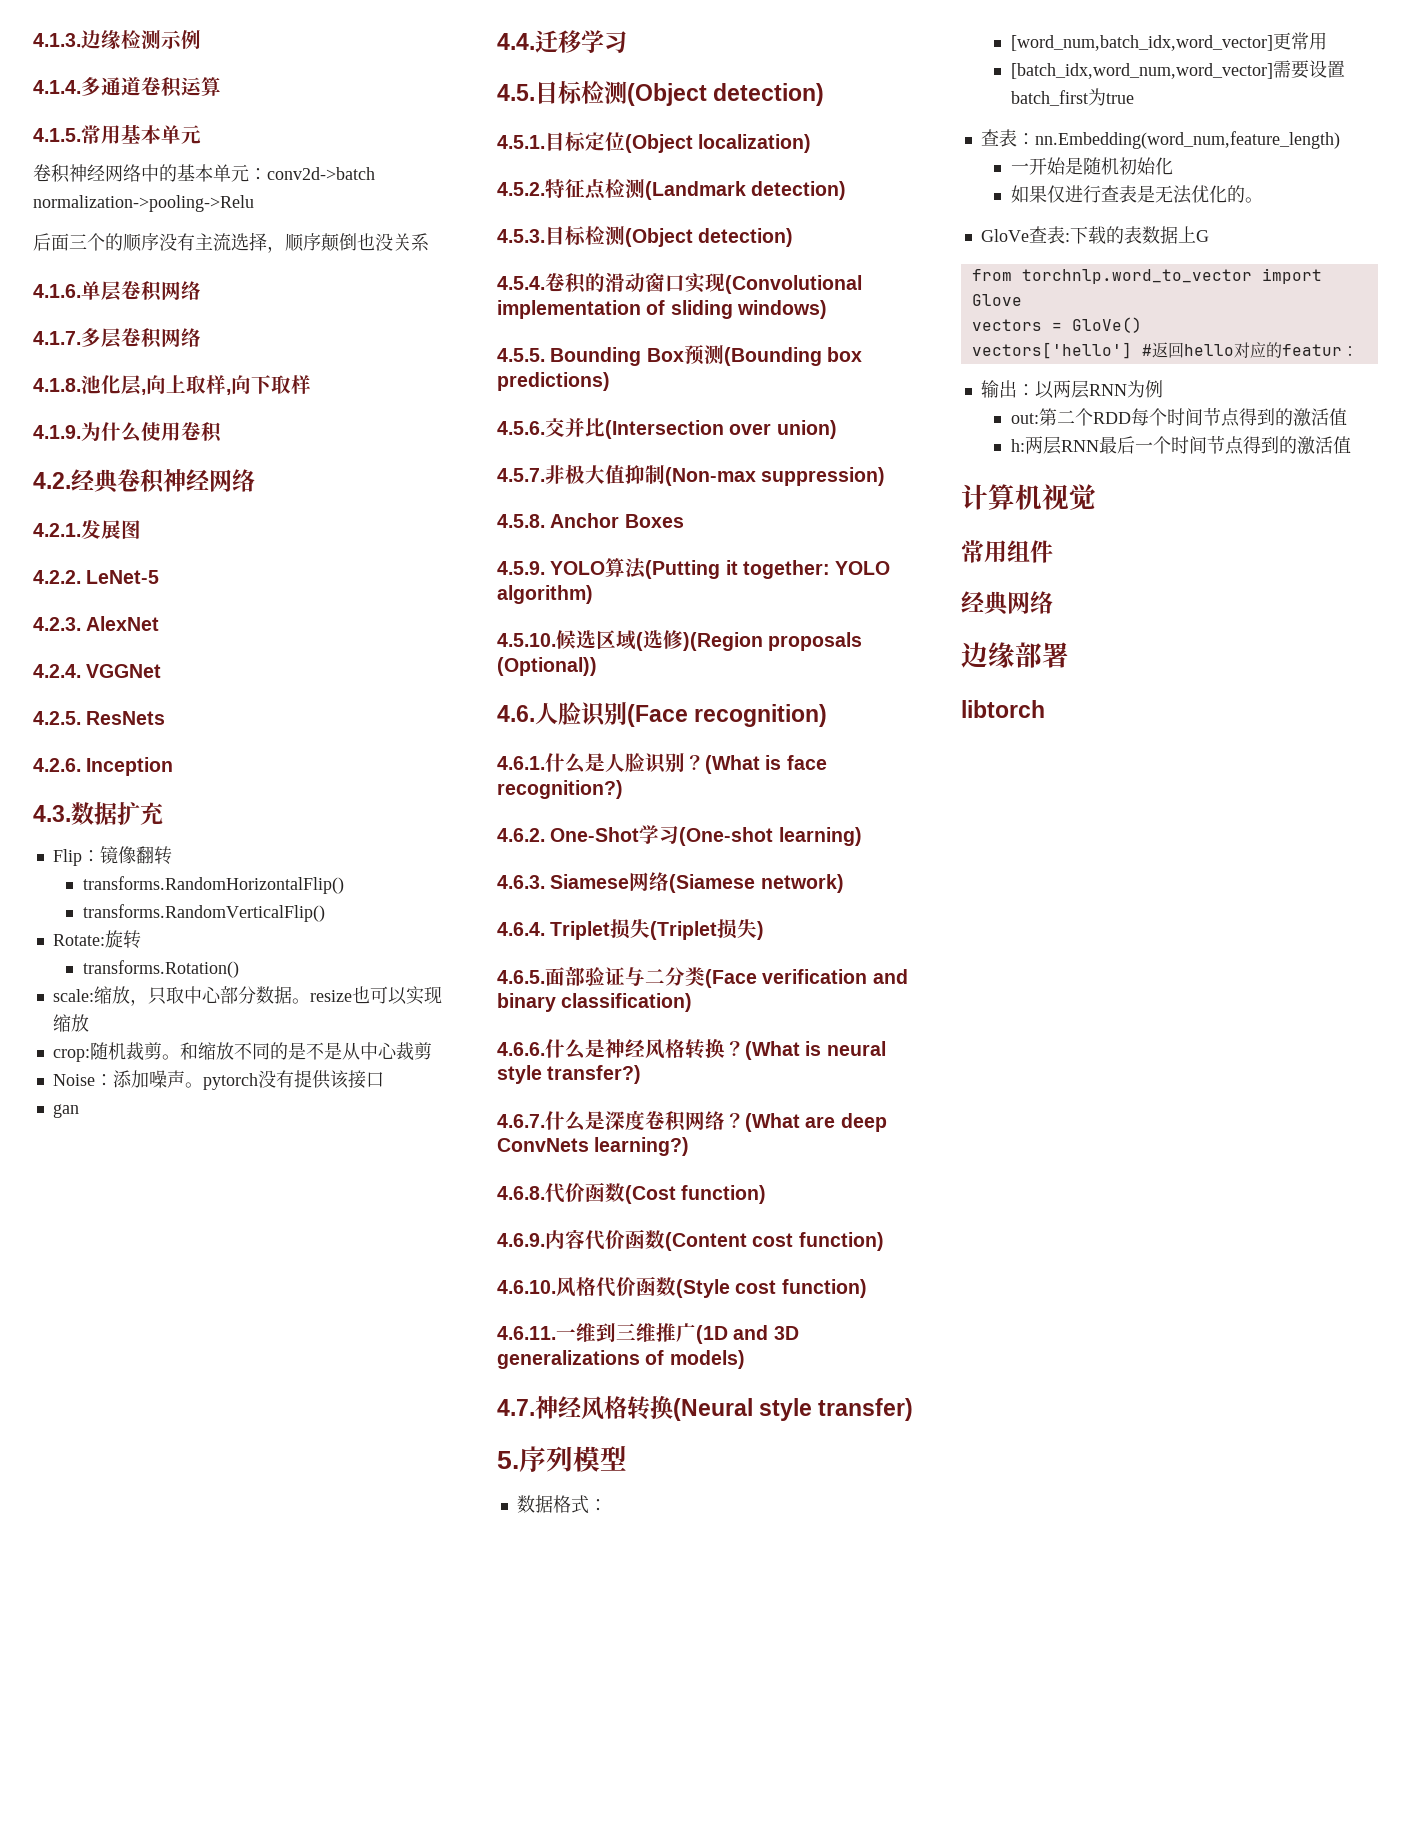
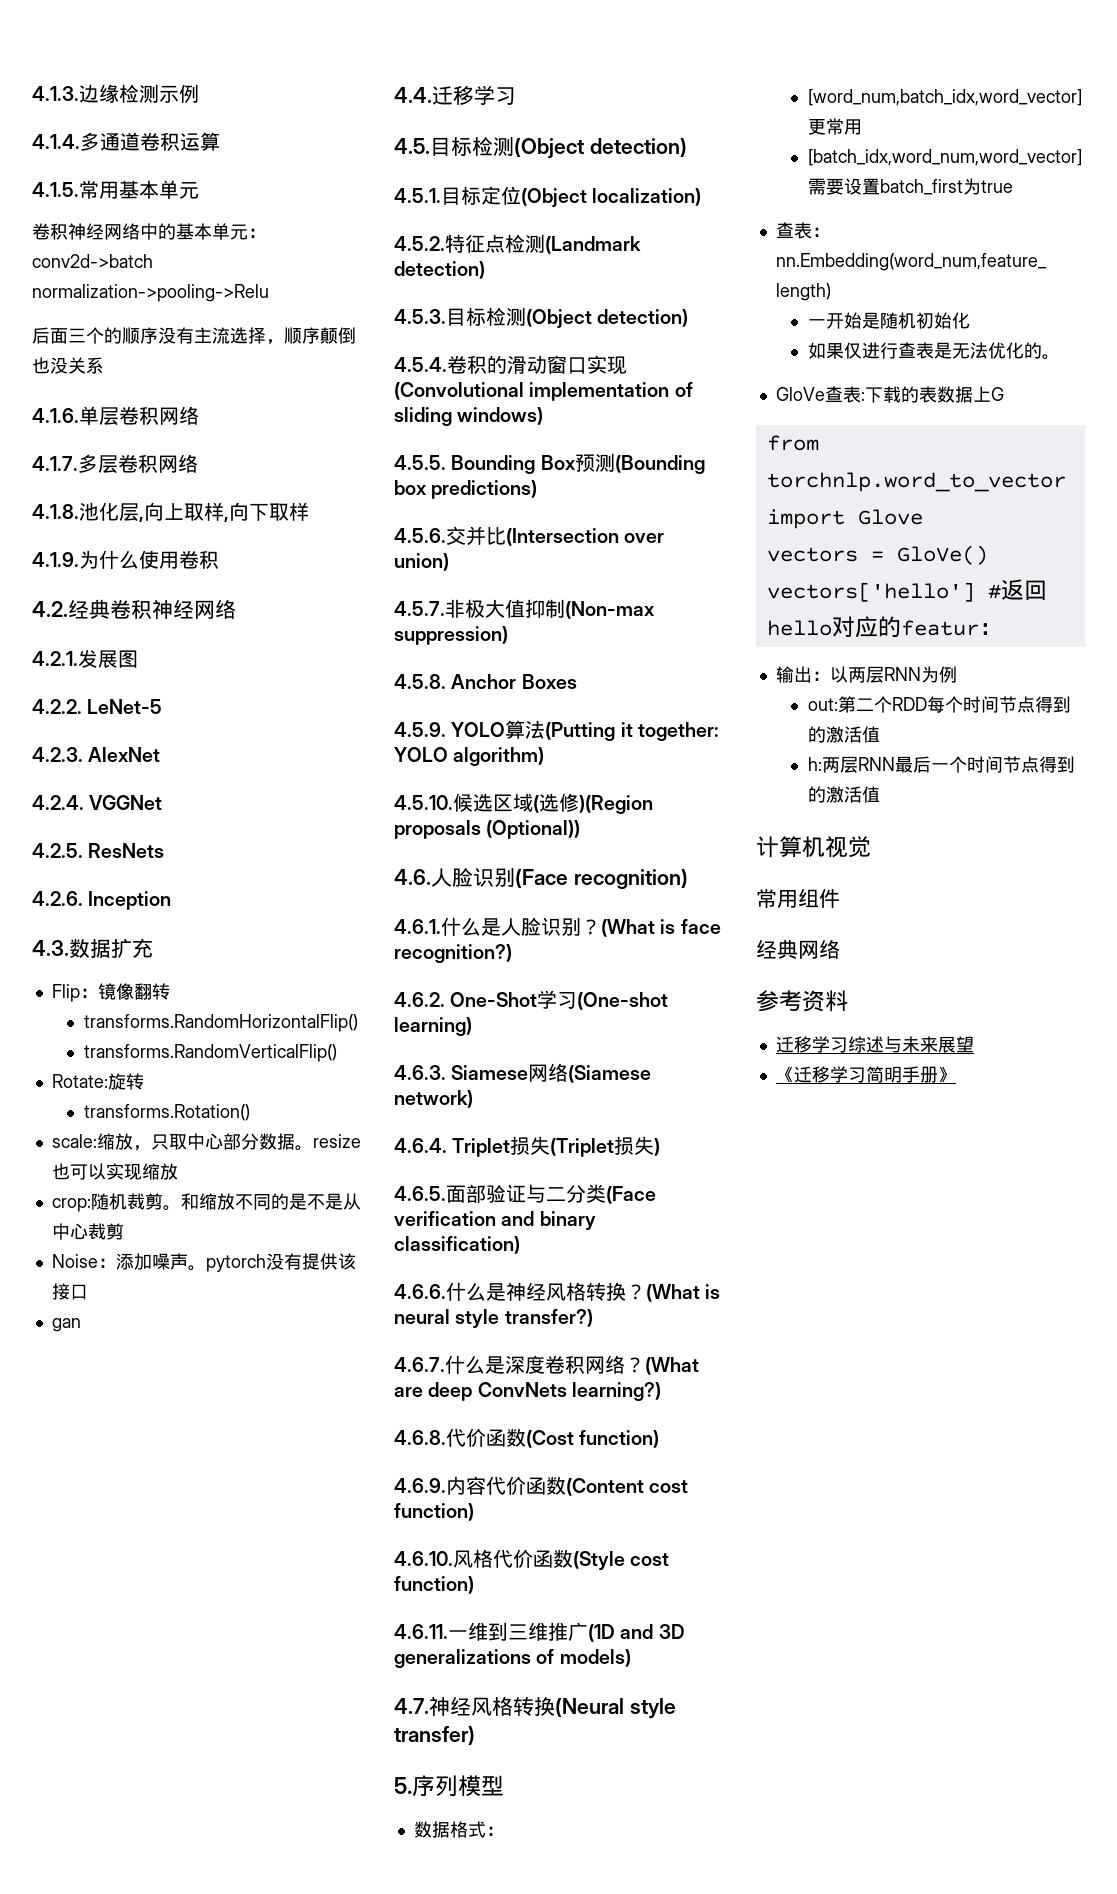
- 边缘部署
- libtorch
+ 参考资料
+ 迁移学习综述与未来展望
+ 《迁移学习简明手册》

